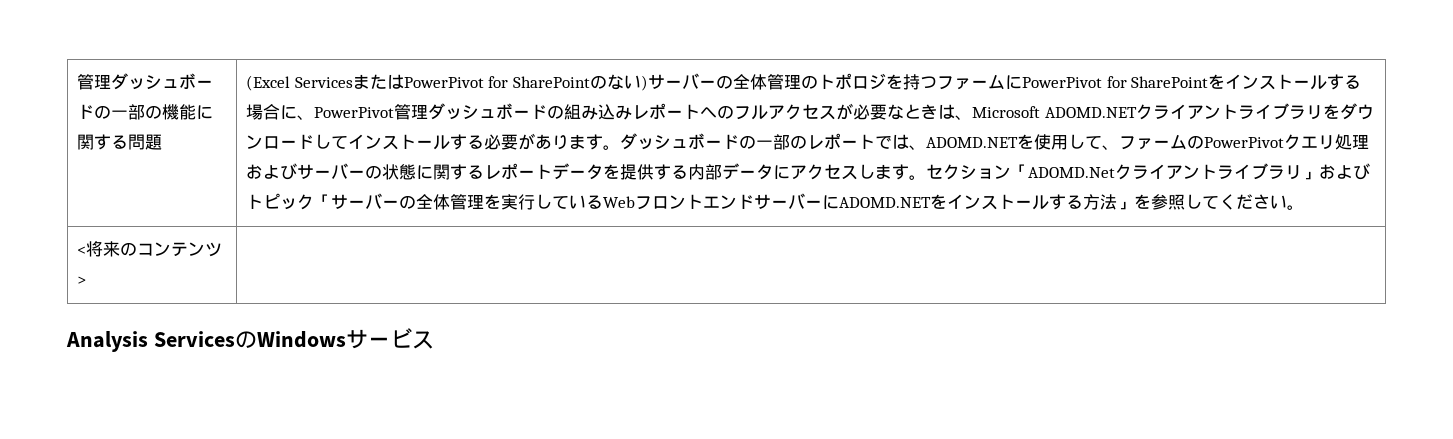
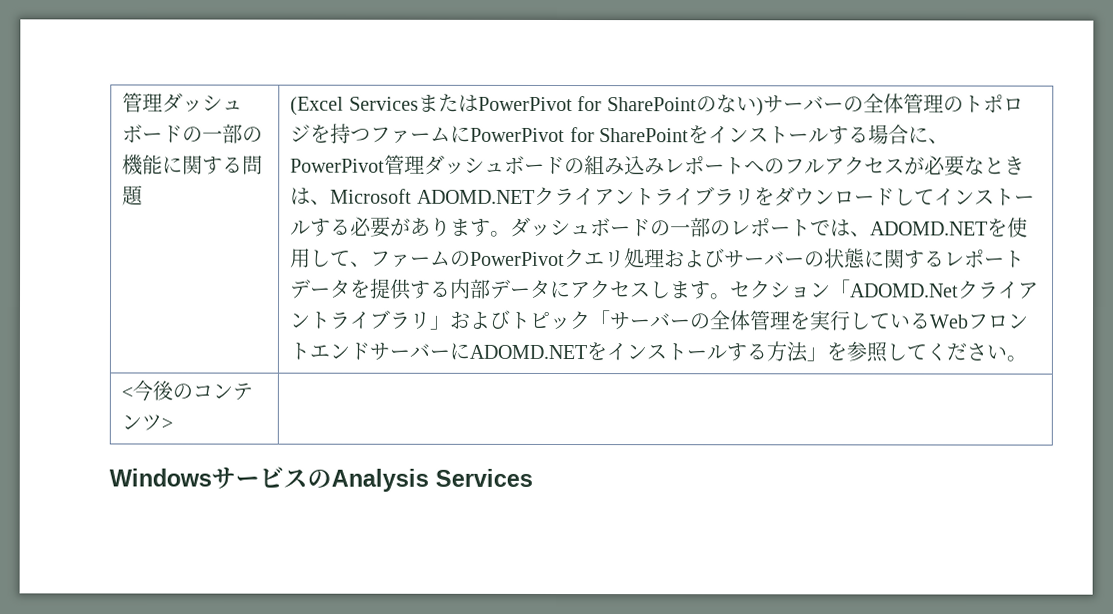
- <将来のコンテンツ> |
+ <今後のコンテンツ> |
- Analysis ServicesのWindowsサービス
+ WindowsサービスのAnalysis Services

